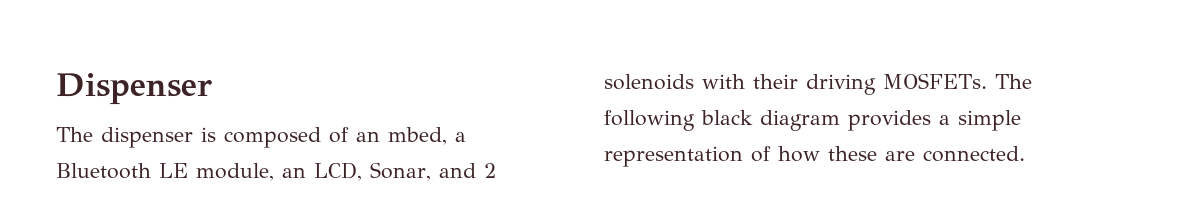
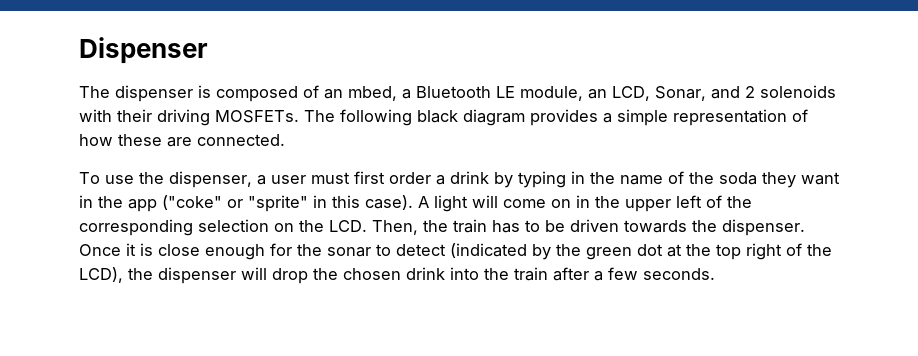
+ To use the dispenser, a user must first order a drink by typing in the name of the soda they want in the app ("coke" or "sprite" in this case). A light will come on in the upper left of the corresponding selection on the LCD. Then, the train has to be driven towards the dispenser. Once it is close enough for the sonar to detect (indicated by the green dot at the top right of the LCD), the dispenser will drop the chosen drink into the train after a few seconds.

